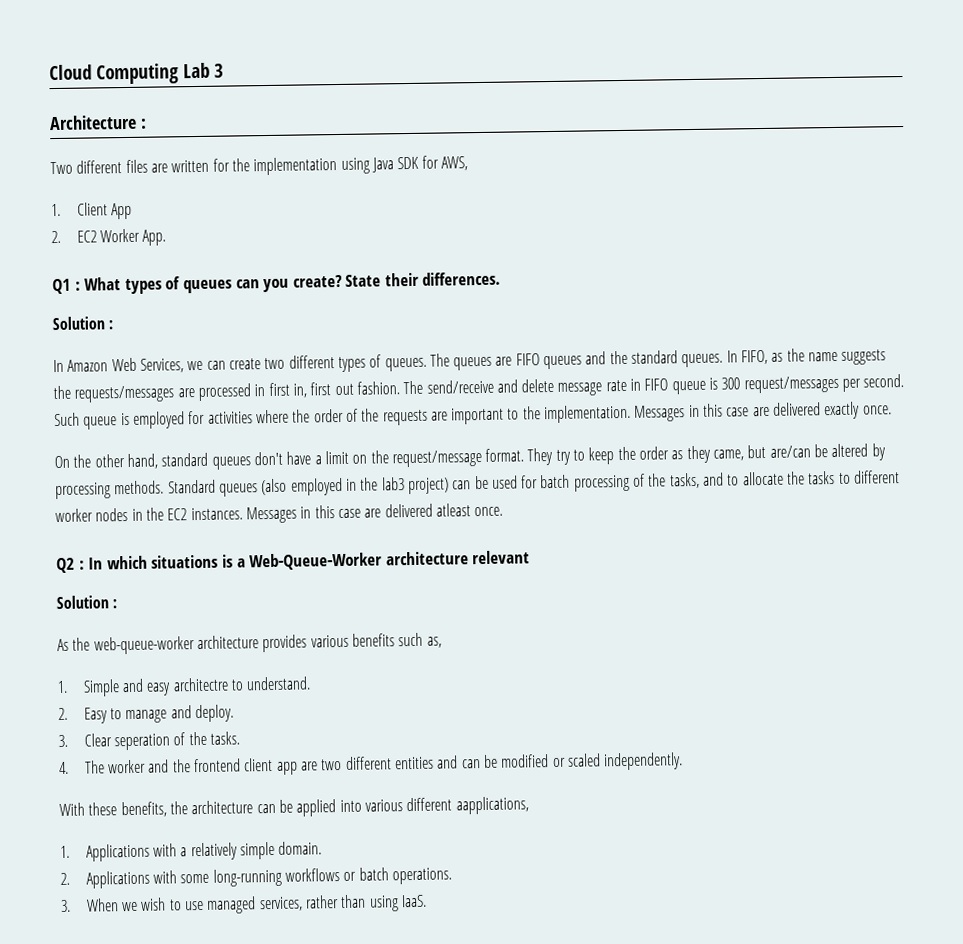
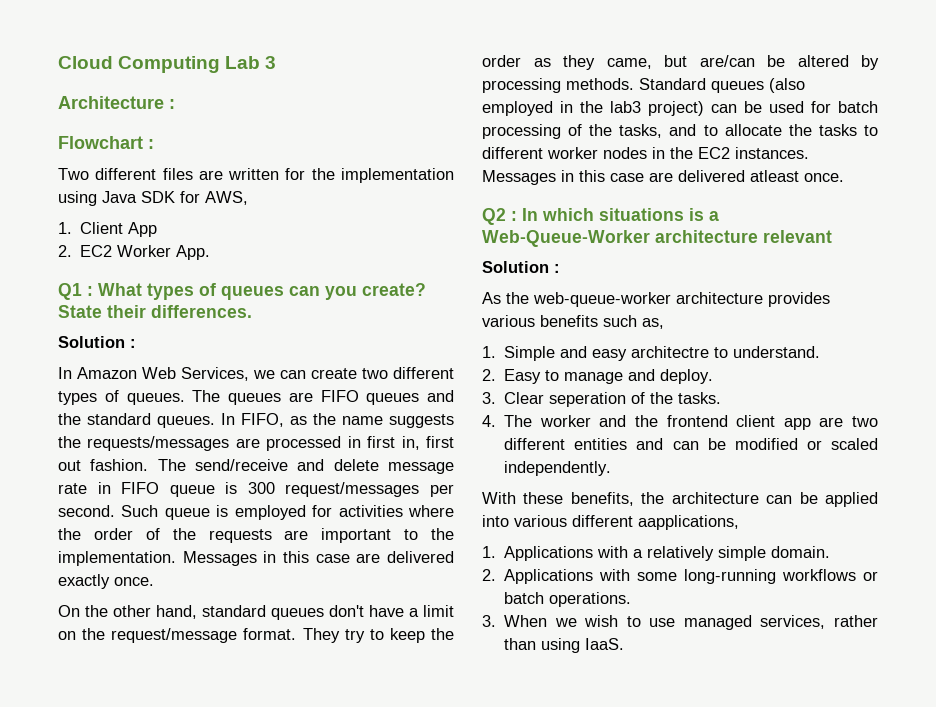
+ Flowchart :

